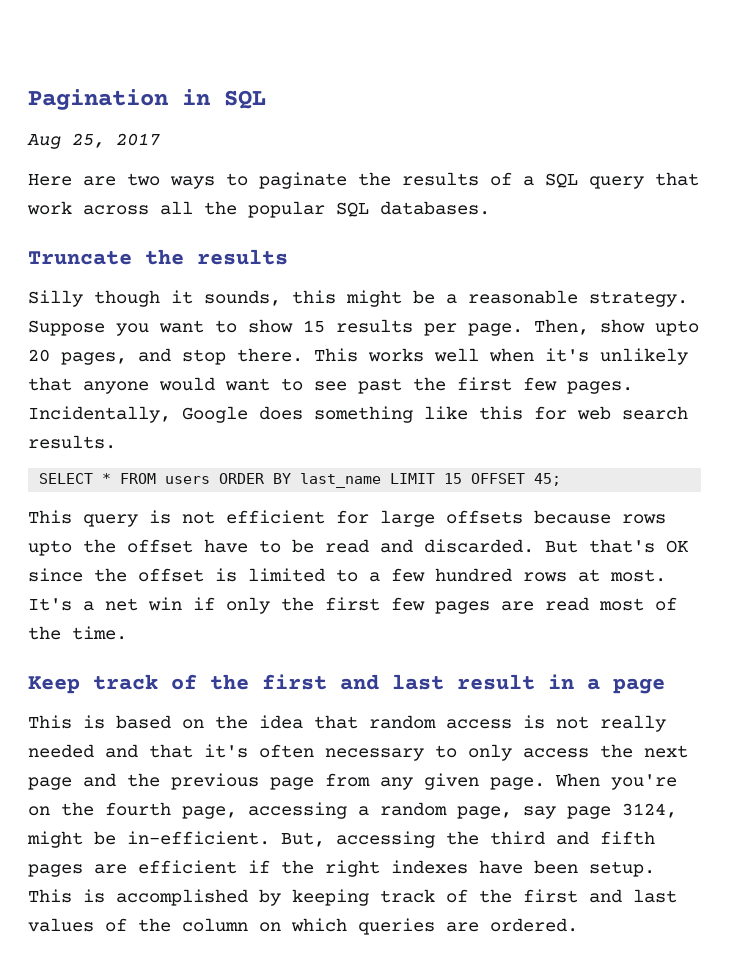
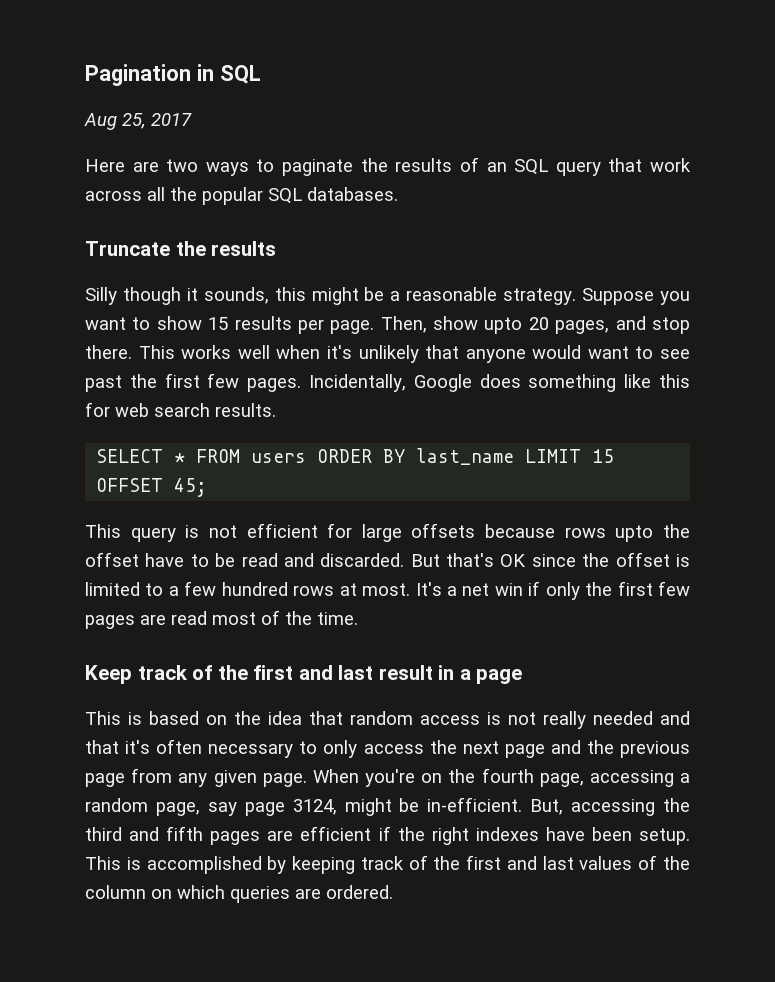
- Here are two ways to paginate the results of a SQL query that work across all the popular SQL databases.
+ Here are two ways to paginate the results of an SQL query that work across all the popular SQL databases.

